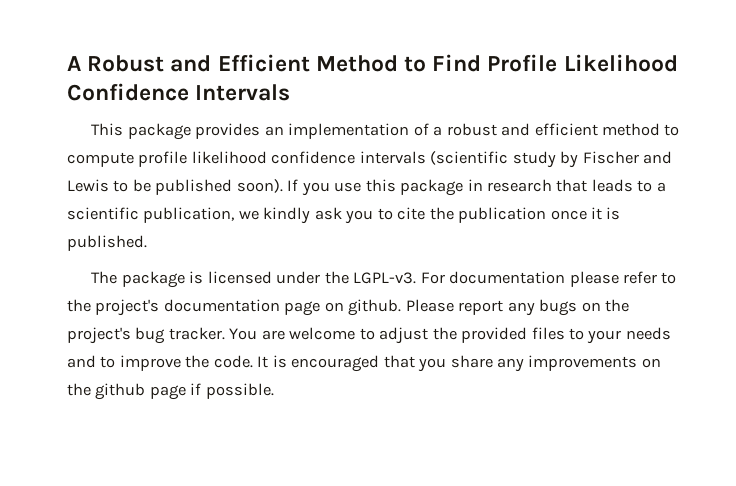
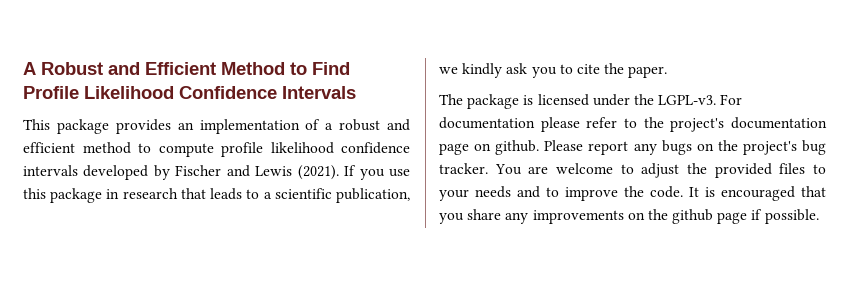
- This package provides an implementation of a robust and efficient method to compute profile likelihood confidence intervals (scientific study by Fischer and Lewis to be published soon).
+ This package provides an implementation of a robust and efficient method to compute profile likelihood confidence intervals developed by Fischer and Lewis (2021).
- If you use this package in research that leads to a scientific publication, we kindly ask you to cite the publication once it is published.
+ If you use this package in research that leads to a scientific publication, we kindly ask you to cite the paper.

